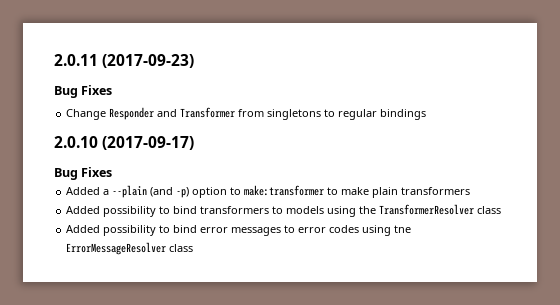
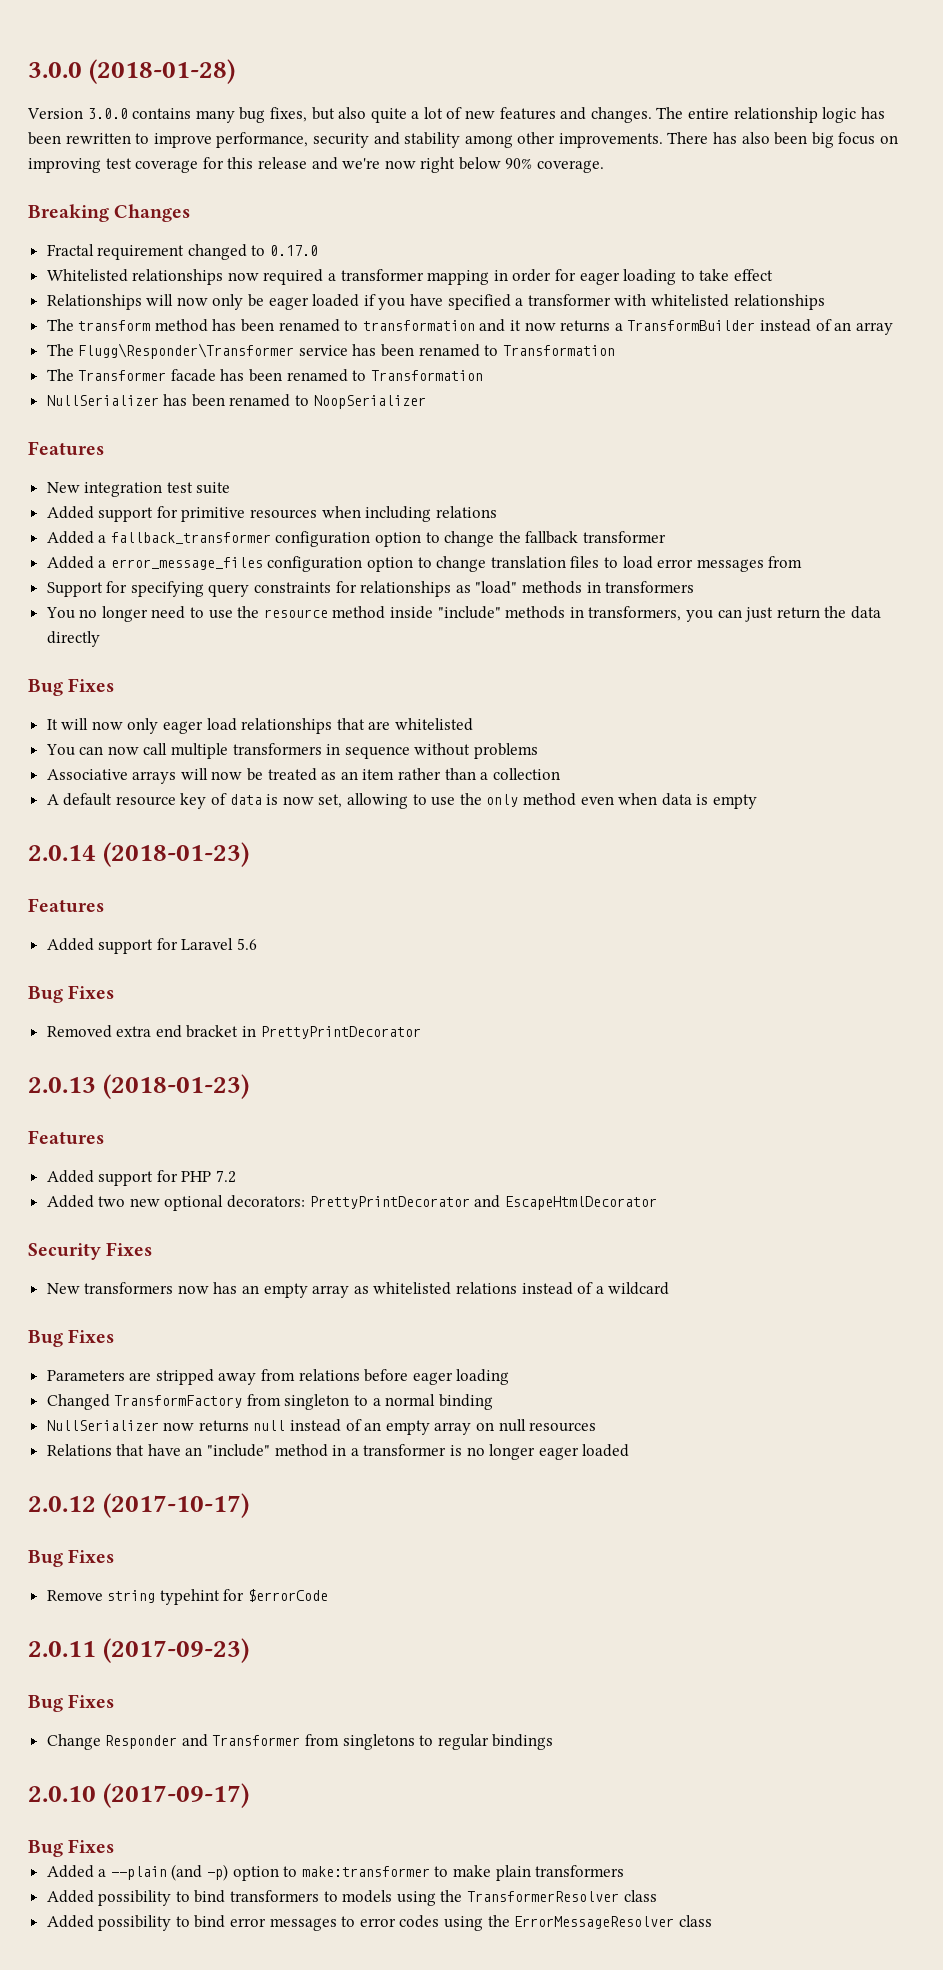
+ 3.0.0 (2018-01-28)
+ Version 3.0.0 contains many bug fixes, but also quite a lot of new features and changes. The entire relationship logic has been rewritten to improve performance, security and stability among other improvements. There has also been big focus on improving test coverage for this release and we're now right below 90% coverage.
+ Breaking Changes
+ Fractal requirement changed to 0.17.0
+ Whitelisted relationships now required a transformer mapping in order for eager loading to take effect
+ Relationships will now only be eager loaded if you have specified a transformer with whitelisted relationships
+ The transform method has been renamed to transformation and it now returns a TransformBuilder instead of an array
+ The Flugg\Responder\Transformer service has been renamed to Transformation
+ The Transformer facade has been renamed to Transformation
+ NullSerializer has been renamed to NoopSerializer
+ Features
+ New integration test suite
+ Added support for primitive resources when including relations
+ Added a fallback_transformer configuration option to change the fallback transformer
+ Added a error_message_files configuration option to change translation files to load error messages from
+ Support for specifying query constraints for relationships as "load" methods in transformers
+ You no longer need to use the resource method inside "include" methods in transformers, you can just return the data directly
+ Bug Fixes
+ It will now only eager load relationships that are whitelisted
+ You can now call multiple transformers in sequence without problems
+ Associative arrays will now be treated as an item rather than a collection
+ A default resource key of data is now set, allowing to use the only method even when data is empty
+ 2.0.14 (2018-01-23)
+ Features
+ Added support for Laravel 5.6
+ Bug Fixes
+ Removed extra end bracket in PrettyPrintDecorator
+ 2.0.13 (2018-01-23)
+ Features
+ Added support for PHP 7.2
+ Added two new optional decorators: PrettyPrintDecorator and EscapeHtmlDecorator
+ Security Fixes
+ New transformers now has an empty array as whitelisted relations instead of a wildcard
+ Bug Fixes
+ Parameters are stripped away from relations before eager loading
+ Changed TransformFactory from singleton to a normal binding
+ NullSerializer now returns null instead of an empty array on null resources
+ Relations that have an "include" method in a transformer is no longer eager loaded
+ 2.0.12 (2017-10-17)
+ Bug Fixes
+ Remove string typehint for $errorCode
- Added possibility to bind error messages to error codes using tne ErrorMessageResolver class
+ Added possibility to bind error messages to error codes using the ErrorMessageResolver class

